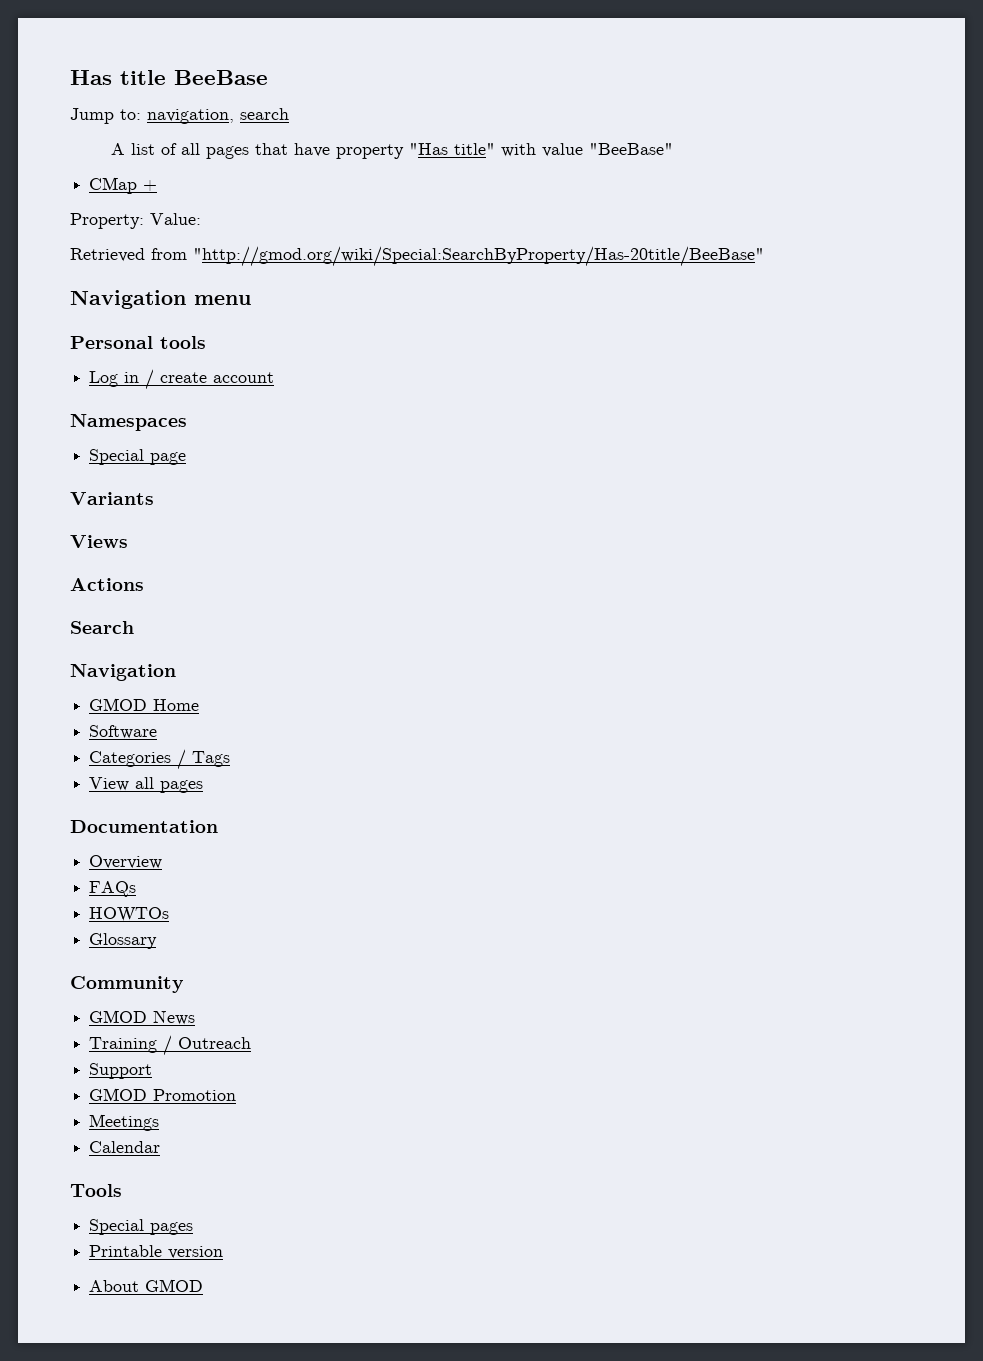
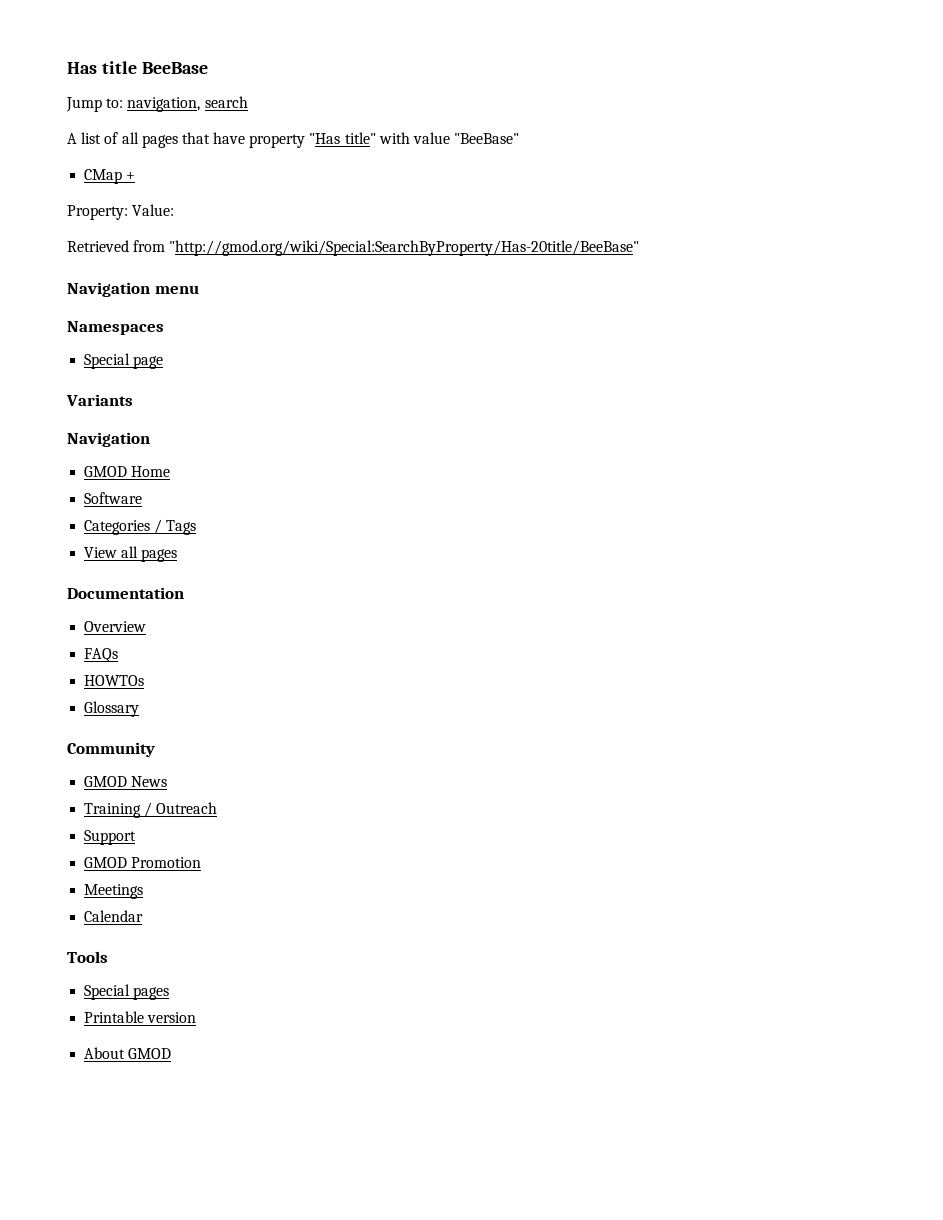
- Personal tools
- Log in / create account
- Views
- Actions
- Search

